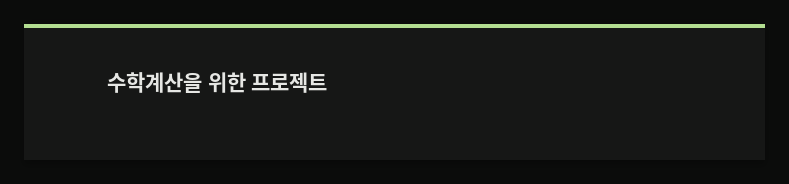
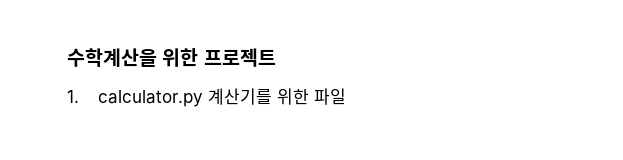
+ 1. calculator.py 계산기를 위한 파일

